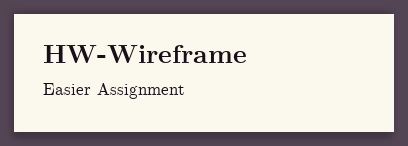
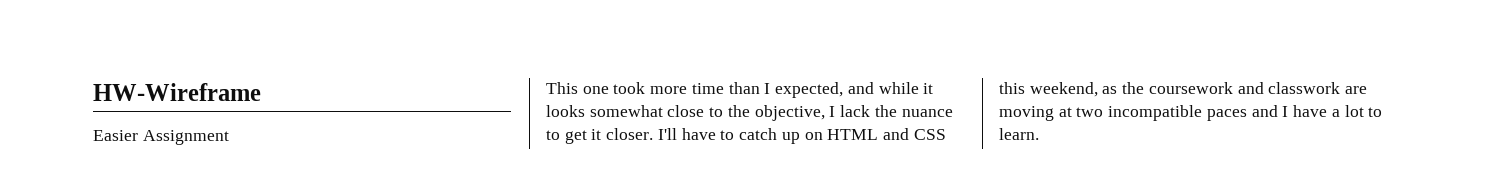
+ This one took more time than I expected, and while it looks somewhat close to the objective, I lack the nuance to get it closer. I'll have to catch up on HTML and CSS this weekend, as the coursework and classwork are moving at two incompatible paces and I have a lot to learn.

